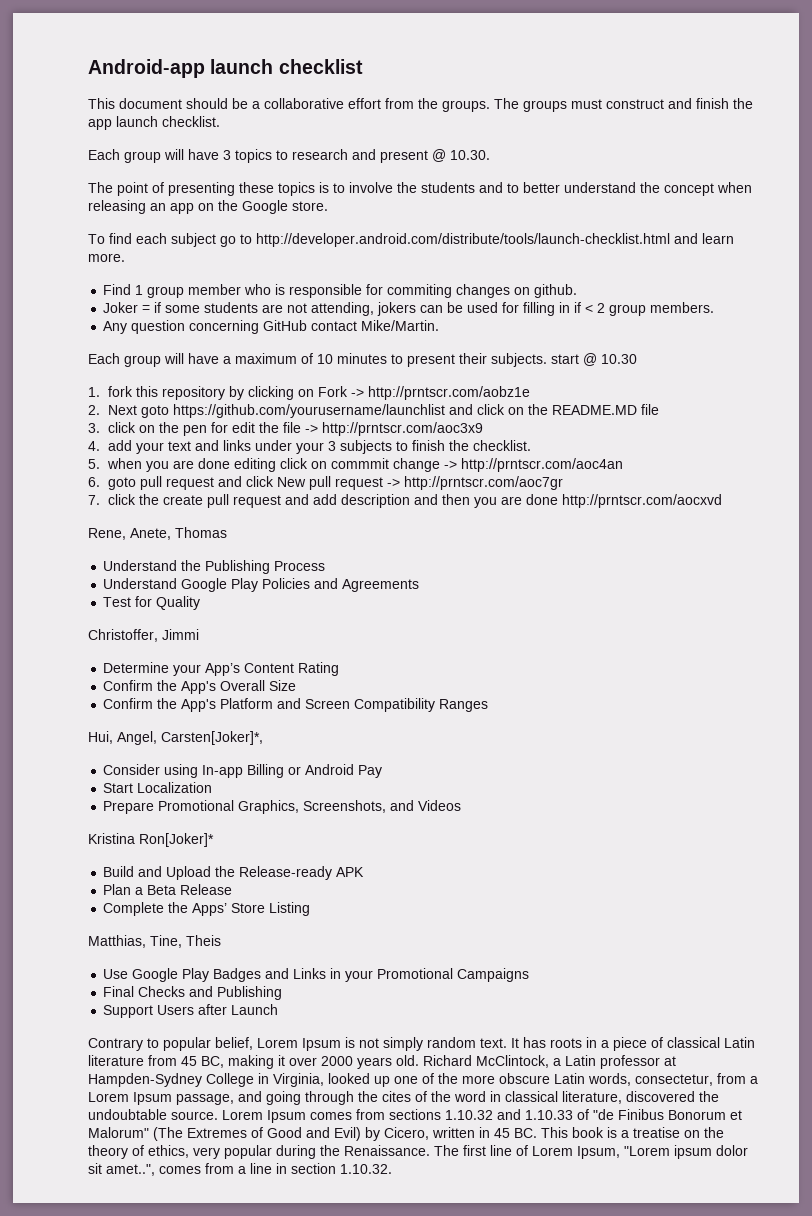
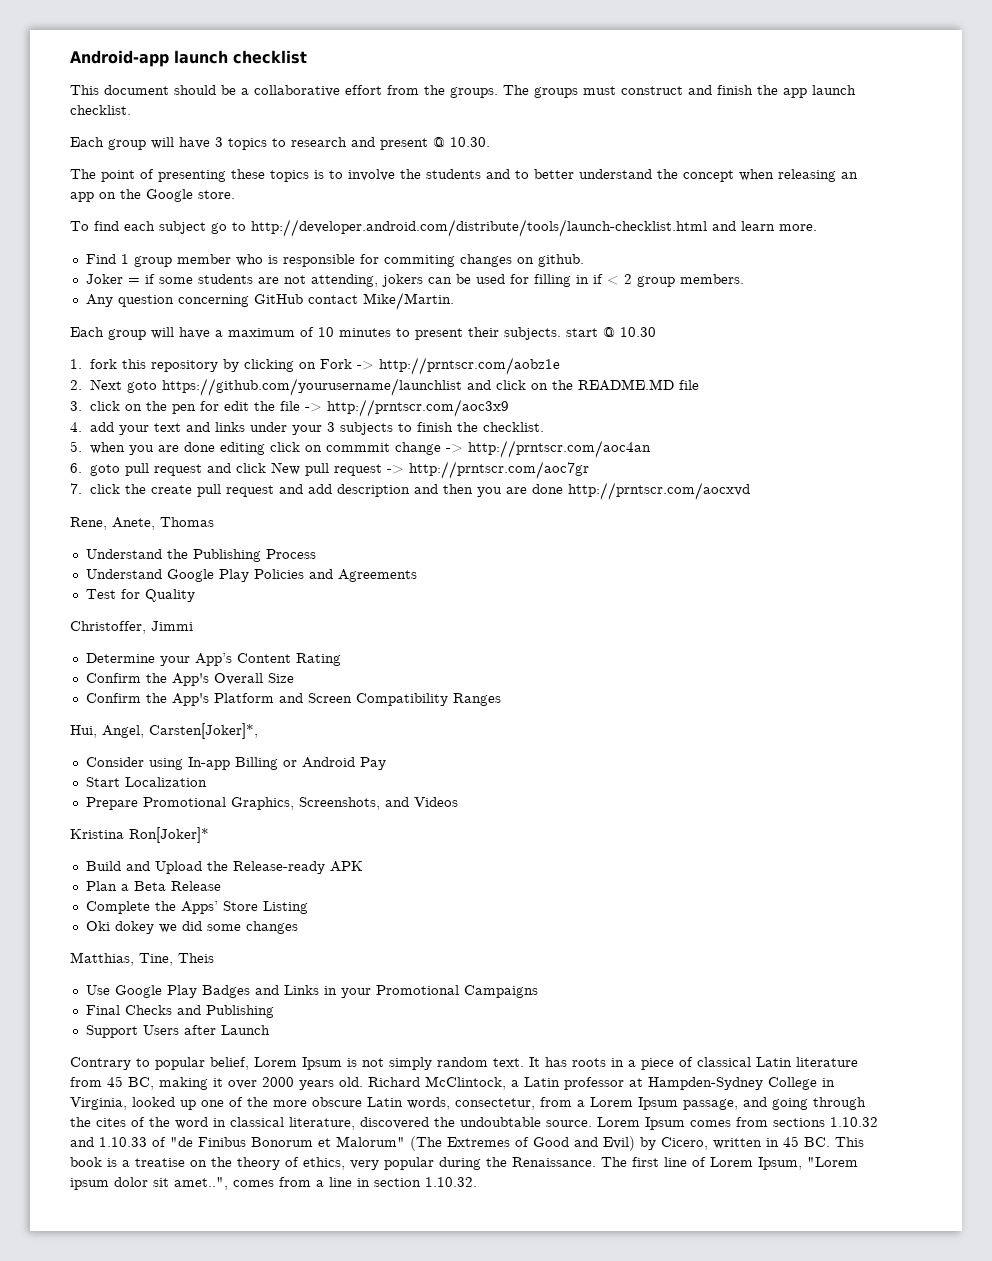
+ Oki dokey we did some changes

